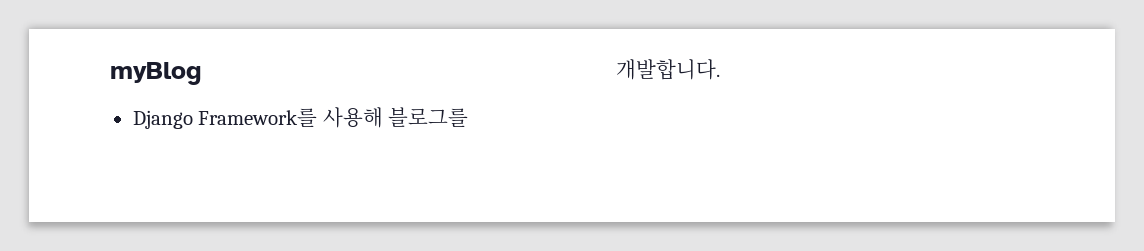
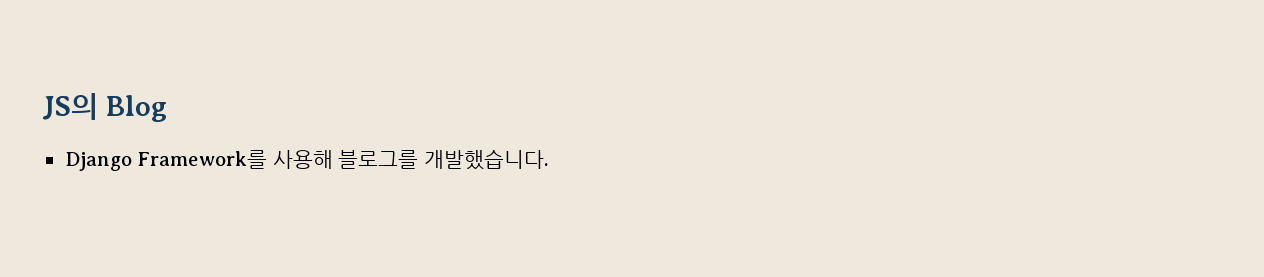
- myBlog
+ JS의 Blog
- Django Framework를 사용해 블로그를 개발합니다.
+ Django Framework를 사용해 블로그를 개발했습니다.

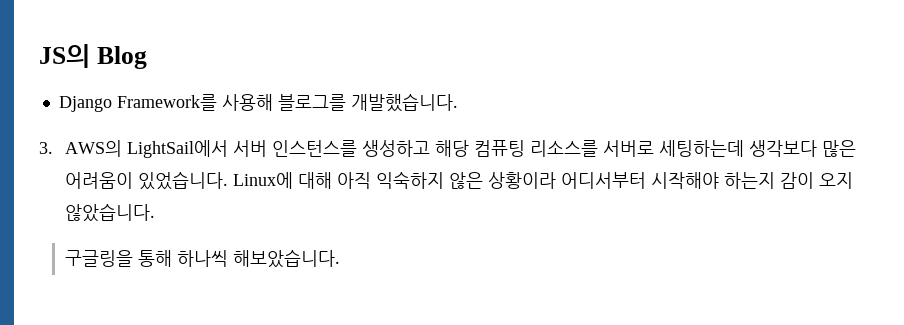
+ 3. AWS의 LightSail에서 서버 인스턴스를 생성하고 해당 컴퓨팅 리소스를 서버로 세팅하는데 생각보다 많은 어려움이 있었습니다. Linux에 대해 아직 익숙하지 않은 상황이라 어디서부터 시작해야 하는지 감이 오지 않았습니다.
+ 구글링을 통해 하나씩 해보았습니다.

